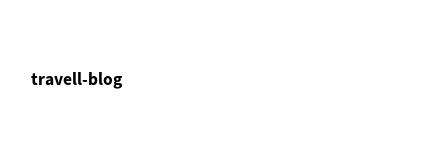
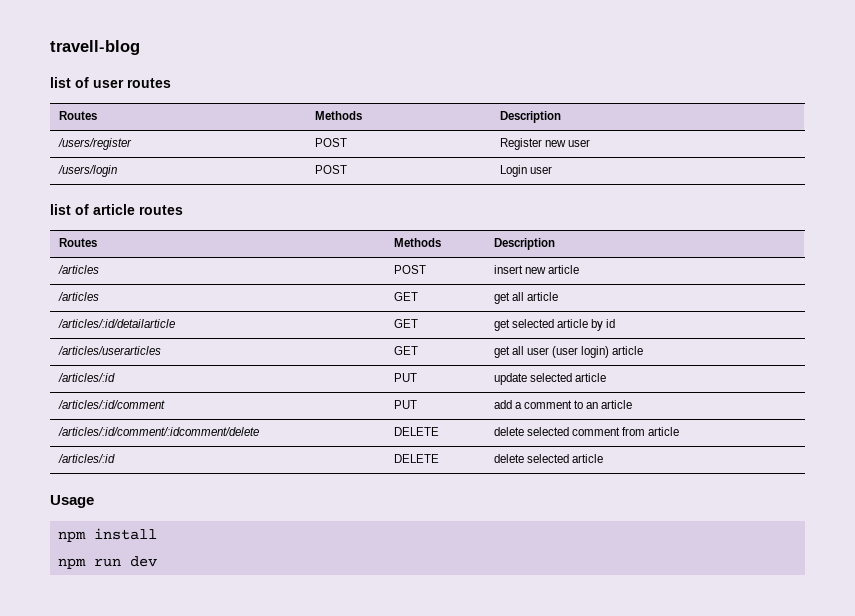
+ list of user routes
+ Routes | Methods | Description
+ /users/register | POST | Register new user
+ /users/login | POST | Login user
+ list of article routes
+ Routes | Methods | Description
+ /articles | POST | insert new article
+ /articles | GET | get all article
+ /articles/:id/detailarticle | GET | get selected article by id
+ /articles/userarticles | GET | get all user (user login) article
+ /articles/:id | PUT | update selected article
+ /articles/:id/comment | PUT | add a comment to an article
+ /articles/:id/comment/:idcomment/delete | DELETE | delete selected comment from article
+ /articles/:id | DELETE | delete selected article
+ Usage
+ npm install
+ npm run dev

